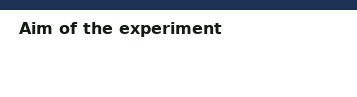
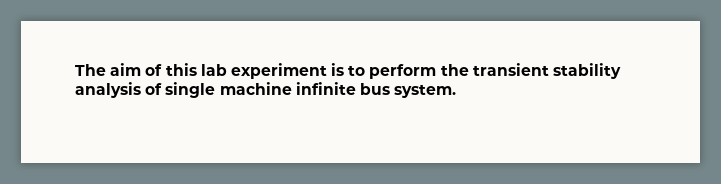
- Aim of the experiment
+ The aim of this lab experiment is to perform the transient stability analysis of single machine infinite bus system.

